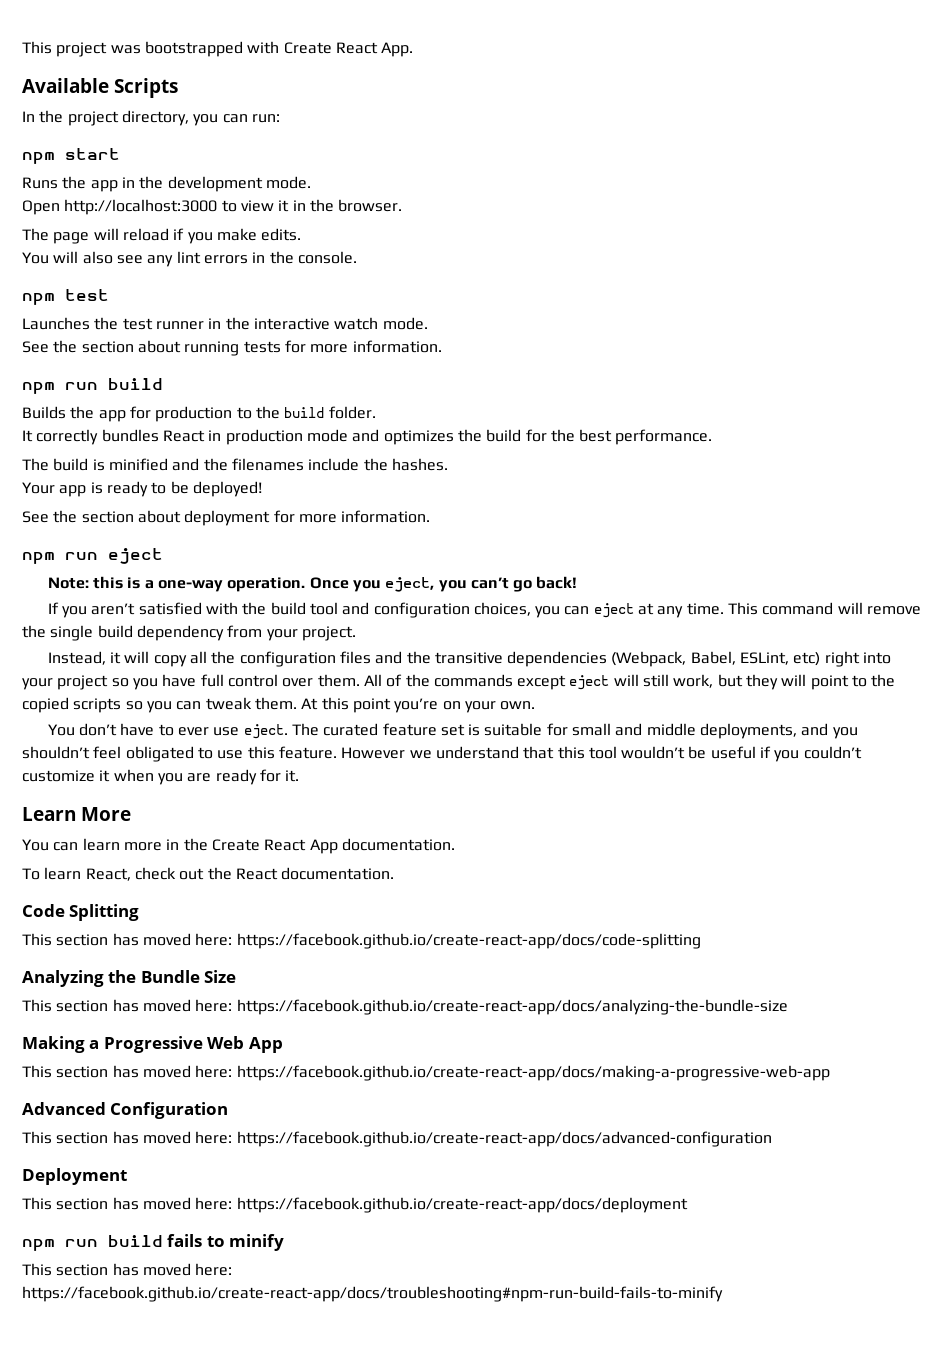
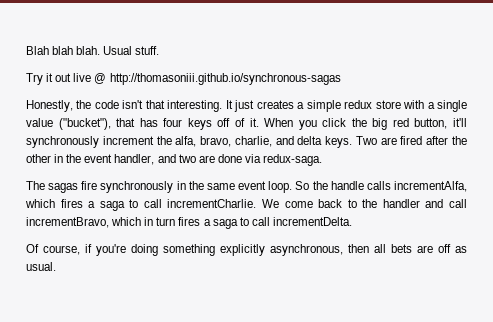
- This project was bootstrapped with Create React App.
- Available Scripts
- In the project directory, you can run:
- npm start
- Runs the app in the development mode.
- Open http://localhost:3000 to view it in the browser.
- The page will reload if you make edits.
- You will also see any lint errors in the console.
- npm test
- Launches the test runner in the interactive watch mode.
- See the section about running tests for more information.
- npm run build
- Builds the app for production to the build folder.
- It correctly bundles React in production mode and optimizes the build for the best performance.
- The build is minified and the filenames include the hashes.
- Your app is ready to be deployed!
- See the section about deployment for more information.
- npm run eject
- Note: this is a one-way operation. Once you eject, you can’t go back!
- If you aren’t satisfied with the build tool and configuration choices, you can eject at any time. This command will remove the single build dependency from your project.
- Instead, it will copy all the configuration files and the transitive dependencies (Webpack, Babel, ESLint, etc) right into your project so you have full control over them. All of the commands except eject will still work, but they will point to the copied scripts so you can tweak them. At this point you’re on your own.
- You don’t have to ever use eject. The curated feature set is suitable for small and middle deployments, and you shouldn’t feel obligated to use this feature. However we understand that this tool wouldn’t be useful if you couldn’t customize it when you are ready for it.
- Learn More
- You can learn more in the Create React App documentation.
- To learn React, check out the React documentation.
- Code Splitting
- This section has moved here: https://facebook.github.io/create-react-app/docs/code-splitting
- Analyzing the Bundle Size
- This section has moved here: https://facebook.github.io/create-react-app/docs/analyzing-the-bundle-size
- Making a Progressive Web App
- This section has moved here: https://facebook.github.io/create-react-app/docs/making-a-progressive-web-app
- Advanced Configuration
- This section has moved here: https://facebook.github.io/create-react-app/docs/advanced-configuration
- Deployment
- This section has moved here: https://facebook.github.io/create-react-app/docs/deployment
- npm run build fails to minify
- This section has moved here: https://facebook.github.io/create-react-app/docs/troubleshooting#npm-run-build-fails-to-minify
+ Blah blah blah. Usual stuff.
+ Try it out live @ http://thomasoniii.github.io/synchronous-sagas
+ Honestly, the code isn't that interesting. It just creates a simple redux store with a single value ("bucket"), that has four keys off of it. When you click the big red button, it'll synchronously increment the alfa, bravo, charlie, and delta keys. Two are fired after the other in the event handler, and two are done via redux-saga.
+ The sagas fire synchronously in the same event loop. So the handle calls incrementAlfa, which fires a saga to call incrementCharlie. We come back to the handler and call incrementBravo, which in turn fires a saga to call incrementDelta.
+ Of course, if you're doing something explicitly asynchronous, then all bets are off as usual.

